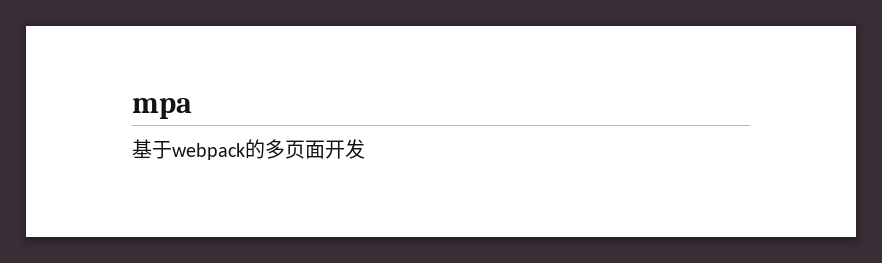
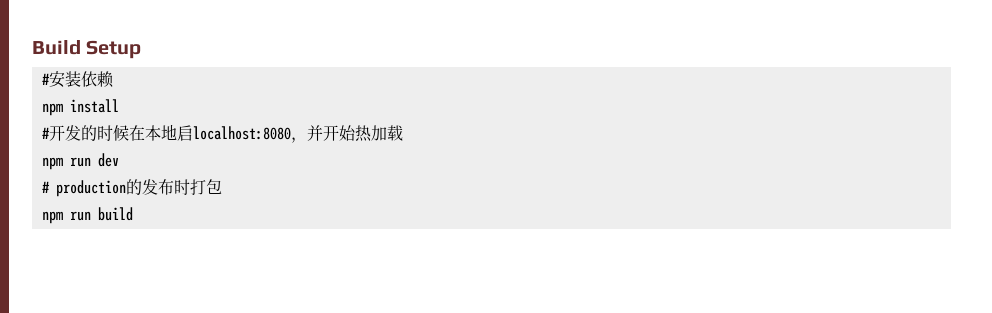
- mpa
- 基于webpack的多页面开发
+ Build Setup
+ #安装依赖
+ npm install
+ #开发的时候在本地启localhost:8080，并开始热加载
+ npm run dev
+ # production的发布时打包
+ npm run build

